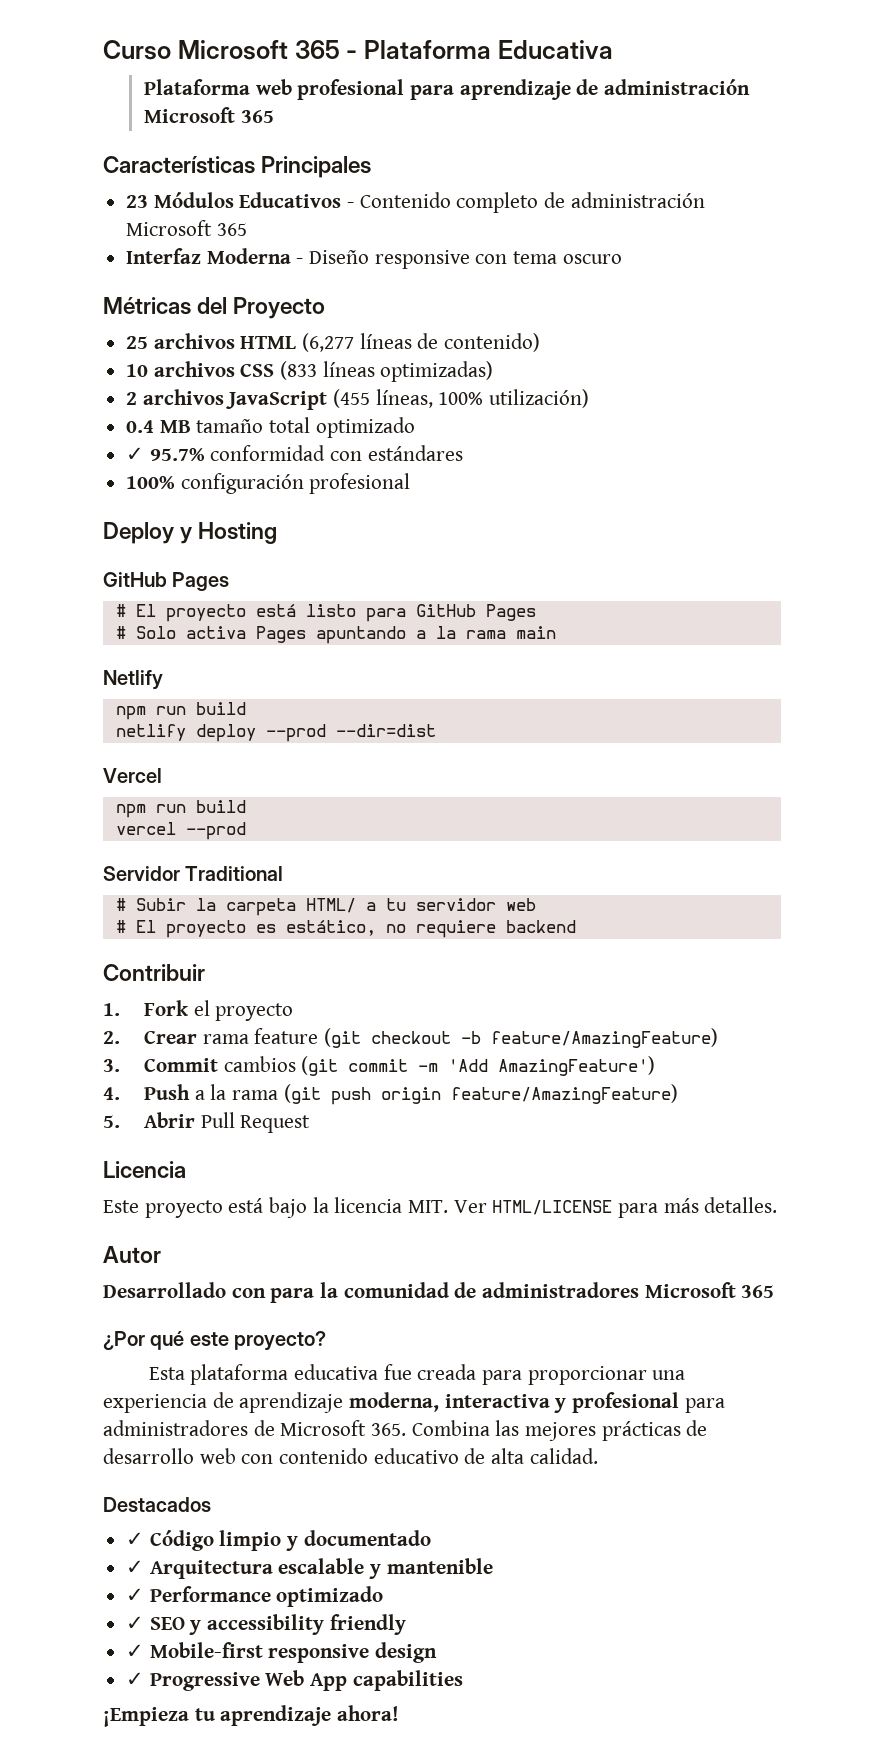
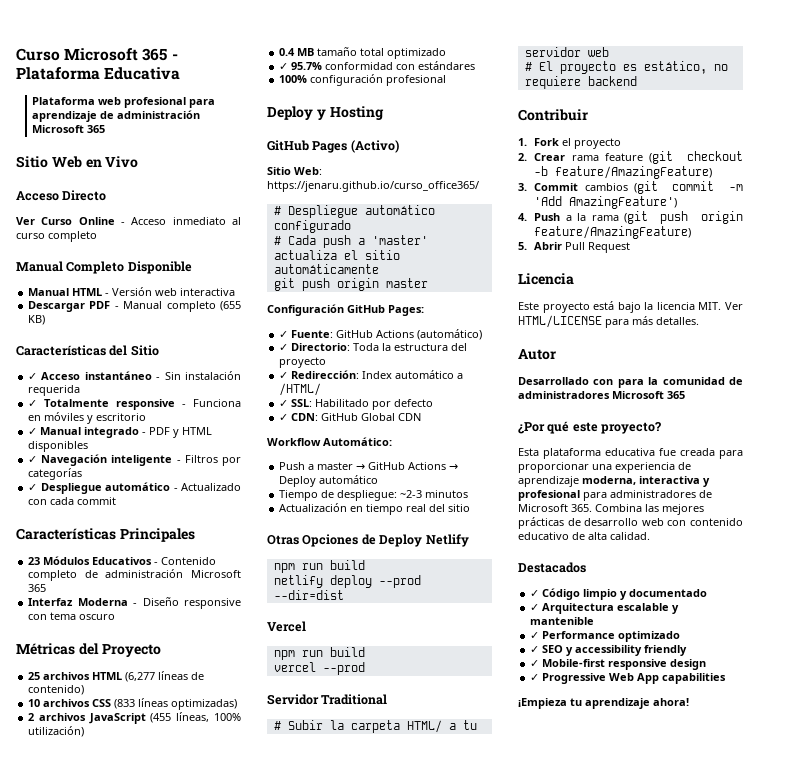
+ Sitio Web en Vivo
+ Acceso Directo
+ Ver Curso Online - Acceso inmediato al curso completo
+ Manual Completo Disponible
+ Manual HTML - Versión web interactiva
+ Descargar PDF - Manual completo (655 KB)
+ Características del Sitio
+ ✓ Acceso instantáneo - Sin instalación requerida
+ ✓ Totalmente responsive - Funciona en móviles y escritorio
+ ✓ Manual integrado - PDF y HTML disponibles
+ ✓ Navegación inteligente - Filtros por categorías
+ ✓ Despliegue automático - Actualizado con cada commit
  Deploy y Hosting
- GitHub Pages
- # El proyecto está listo para GitHub Pages
- # Solo activa Pages apuntando a la rama main
- Netlify
+ GitHub Pages (Activo)
+ Sitio Web: https://jenaru.github.io/curso_office365/
+ # Despliegue automático configurado
+ # Cada push a 'master' actualiza el sitio automáticamente
+ git push origin master
+ Configuración GitHub Pages:
+ ✓ Fuente: GitHub Actions (automático)
+ ✓ Directorio: Toda la estructura del proyecto
+ ✓ Redirección: Index automático a /HTML/
+ ✓ SSL: Habilitado por defecto
+ ✓ CDN: GitHub Global CDN
+ Workflow Automático:
+ Push a master → GitHub Actions → Deploy automático
+ Tiempo de despliegue: ~2-3 minutos
+ Actualización en tiempo real del sitio
+ Otras Opciones de Deploy Netlify

